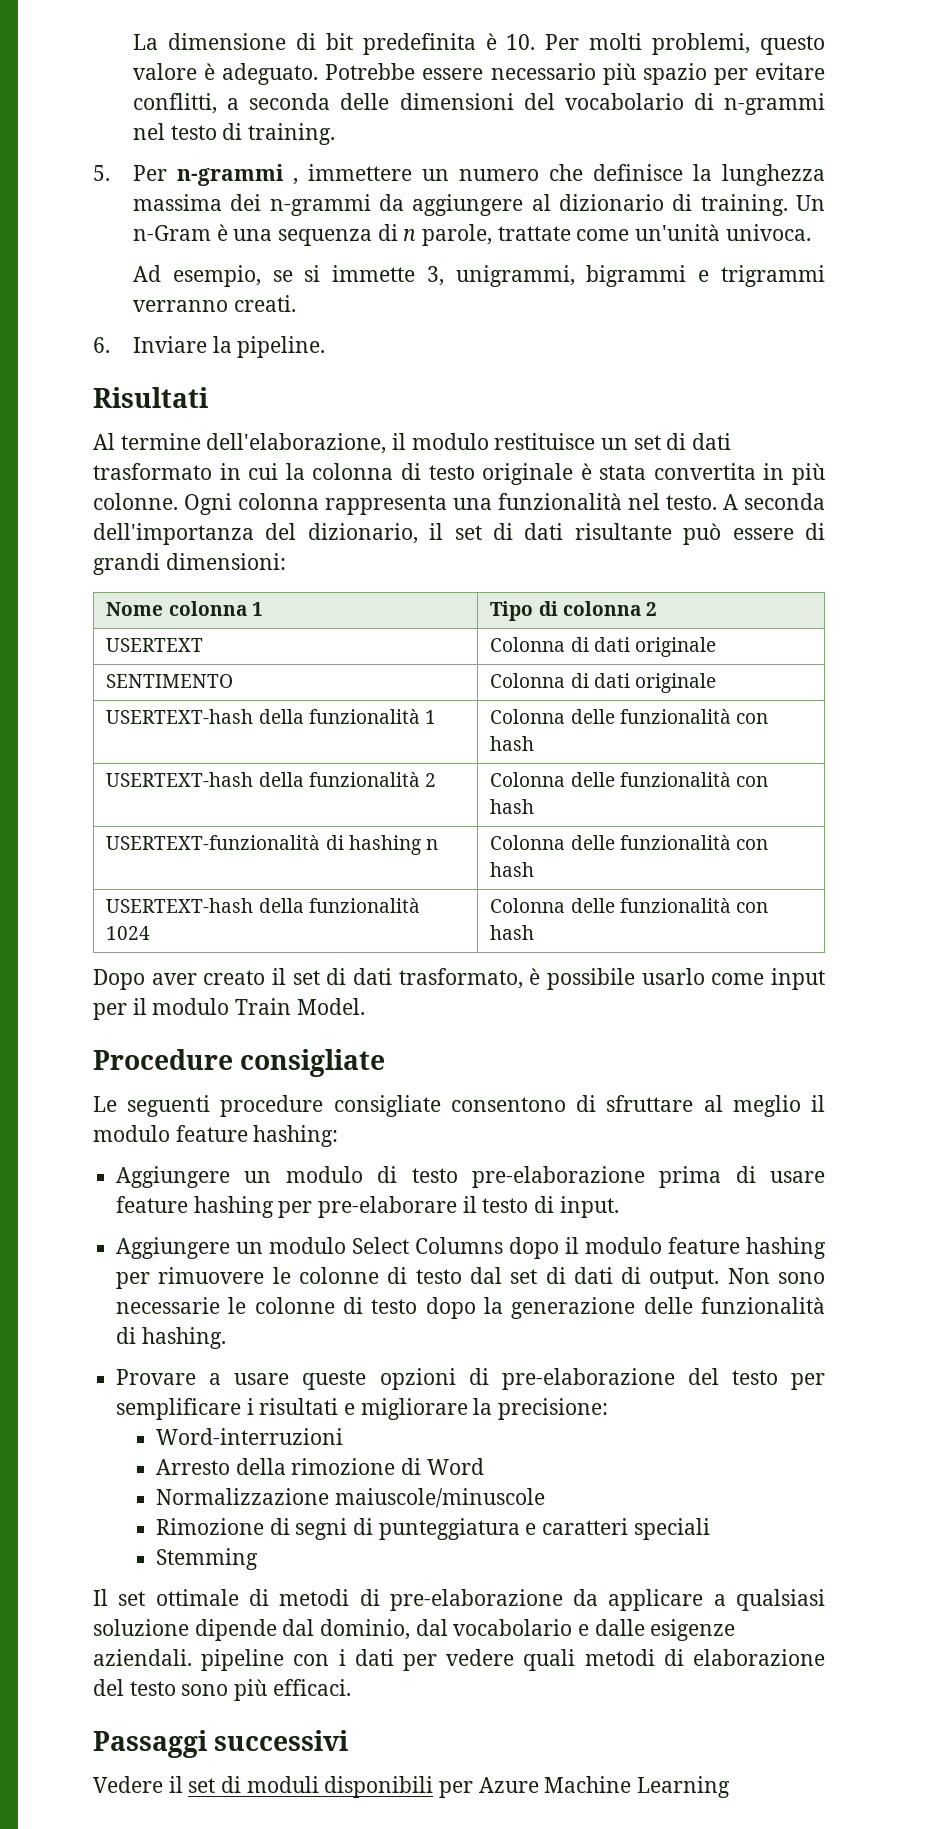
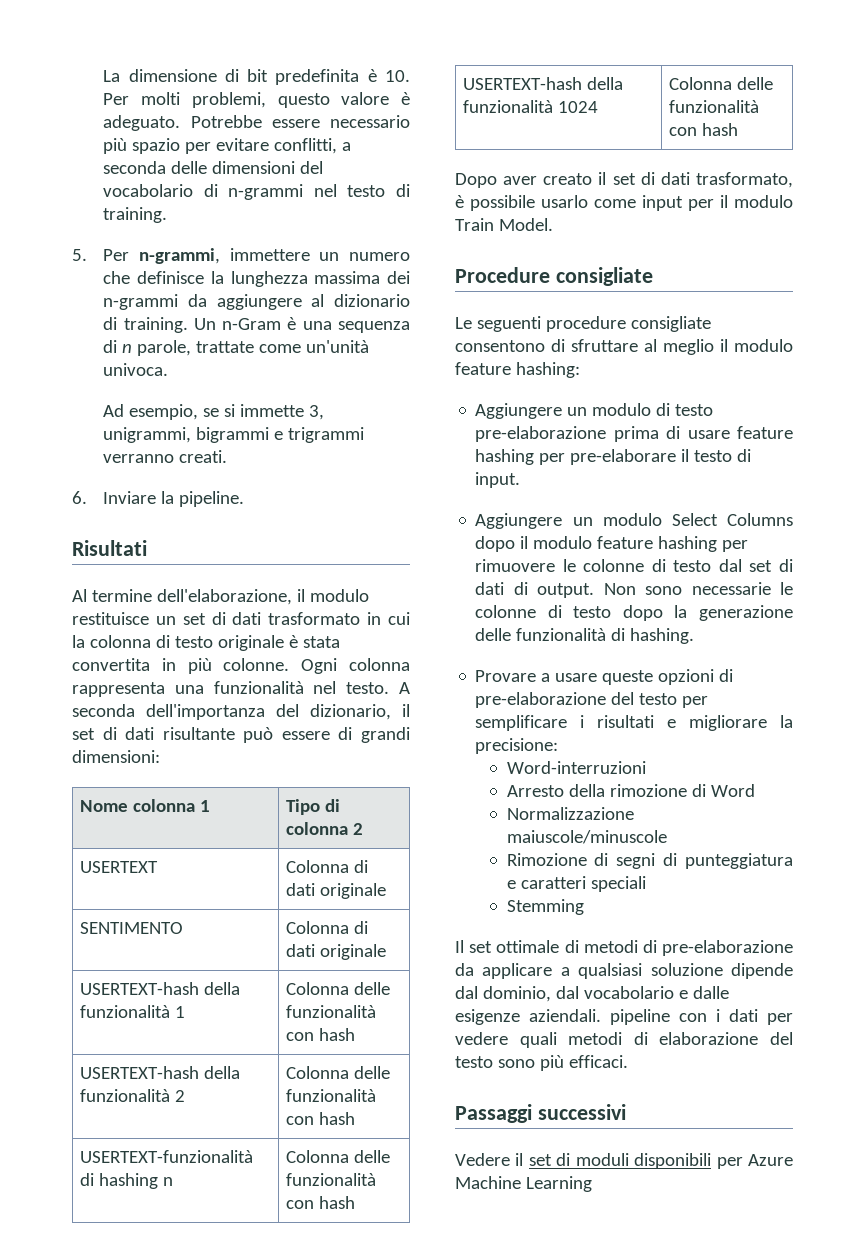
- 5. Per n-grammi , immettere un numero che definisce la lunghezza massima dei n-grammi da aggiungere al dizionario di training.
+ 5. Per n-grammi, immettere un numero che definisce la lunghezza massima dei n-grammi da aggiungere al dizionario di training.

